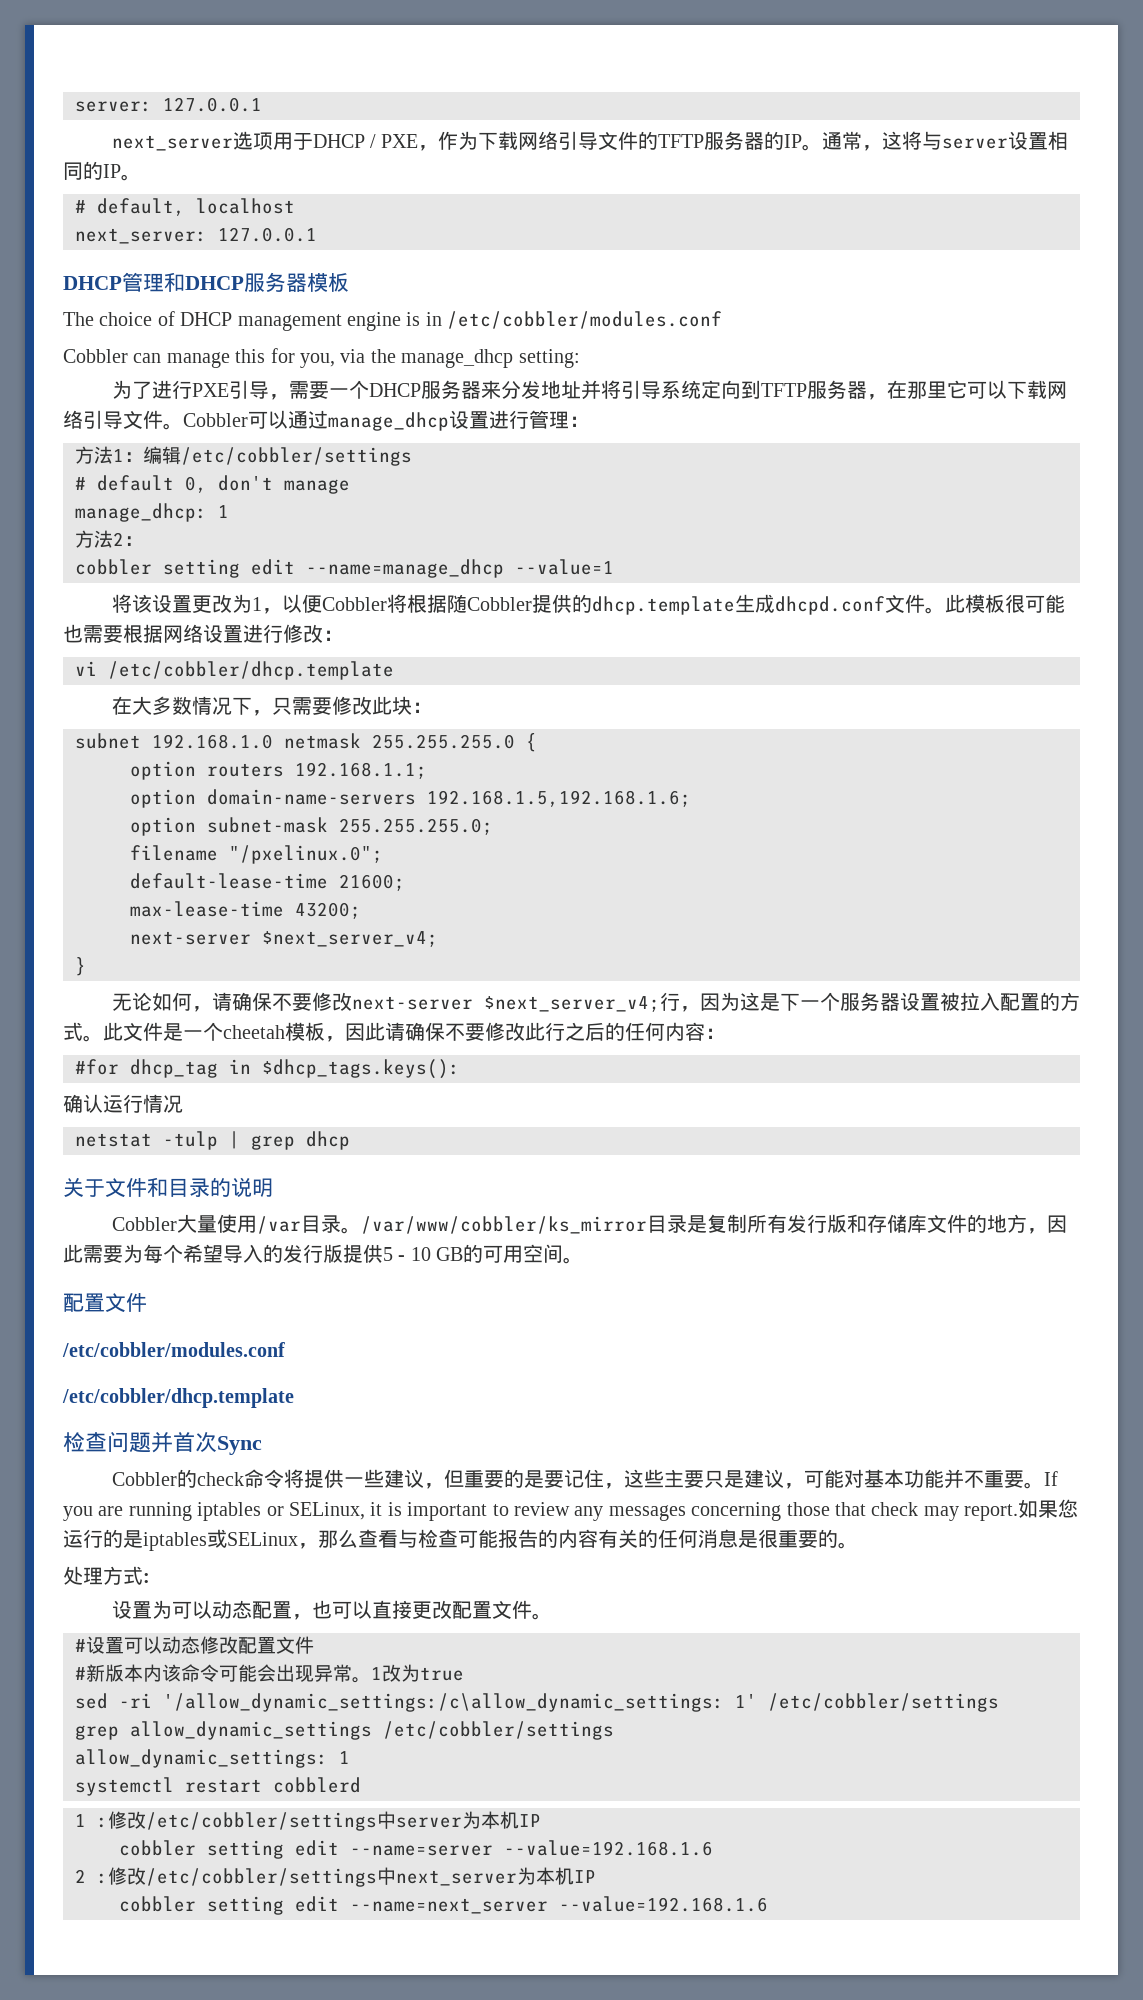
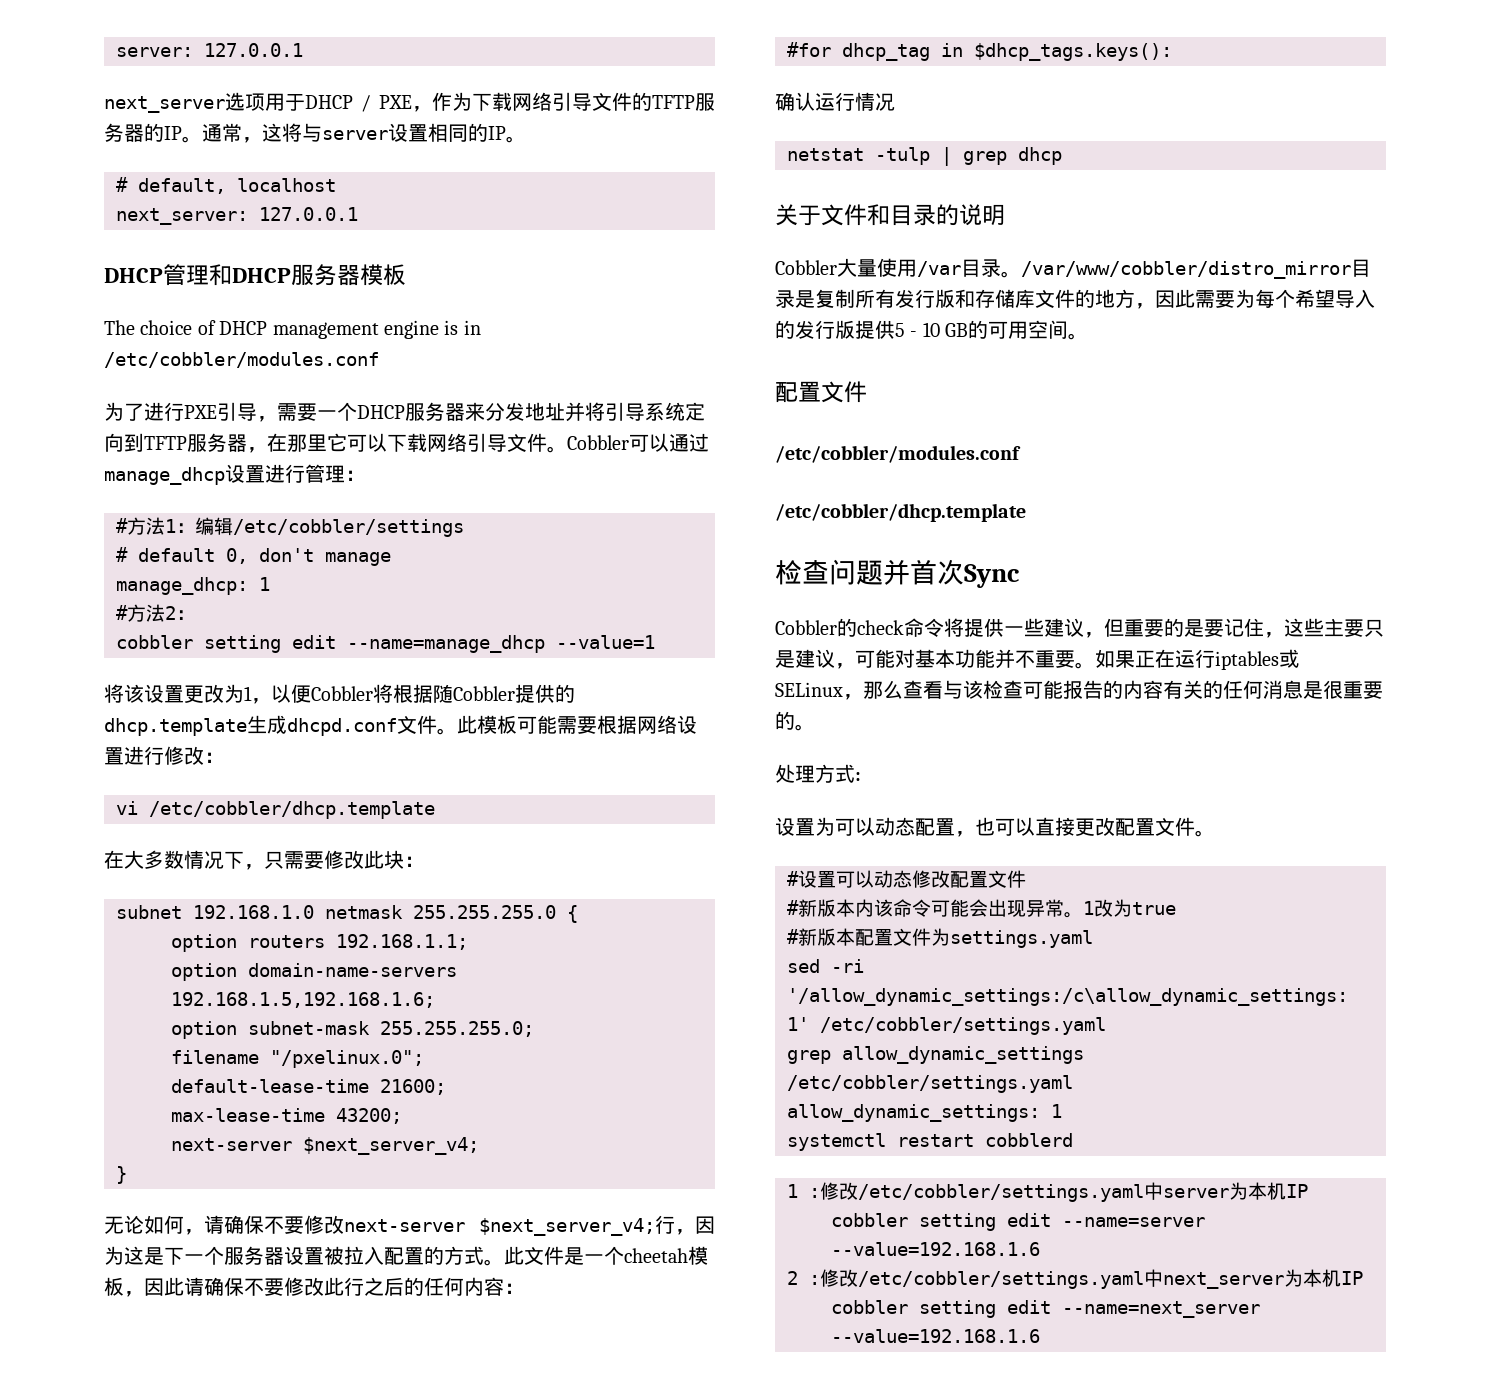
- Cobbler can manage this for you, via the manage_dhcp setting:
- 方法1：编辑/etc/cobbler/settings
+ #方法1：编辑/etc/cobbler/settings
- 方法2：
+ #方法2：
- 此模板很可能也需要根据网络设置进行修改：
+ 此模板可能需要根据网络设置进行修改：
- /var/www/cobbler/ks_mirror目录是复制所有发行版和存储库文件的地方，因此需要为每个希望导入的发行版提供5 - 10 GB的可用空间。
+ /var/www/cobbler/distro_mirror目录是复制所有发行版和存储库文件的地方，因此需要为每个希望导入的发行版提供5 - 10 GB的可用空间。
- If you are running iptables or SELinux, it is important to review any messages concerning those that check may report.如果您运行的是iptables或SELinux，那么查看与检查可能报告的内容有关的任何消息是很重要的。
+ 如果正在运行iptables或SELinux，那么查看与该检查可能报告的内容有关的任何消息是很重要的。
+ #新版本配置文件为settings.yaml
- sed -ri '/allow_dynamic_settings:/c\allow_dynamic_settings: 1' /etc/cobbler/settings
+ sed -ri '/allow_dynamic_settings:/c\allow_dynamic_settings: 1' /etc/cobbler/settings.yaml
- grep allow_dynamic_settings /etc/cobbler/settings
+ grep allow_dynamic_settings /etc/cobbler/settings.yaml
- 1 :修改/etc/cobbler/settings中server为本机IP
+ 1 :修改/etc/cobbler/settings.yaml中server为本机IP
- 2 :修改/etc/cobbler/settings中next_server为本机IP
+ 2 :修改/etc/cobbler/settings.yaml中next_server为本机IP

